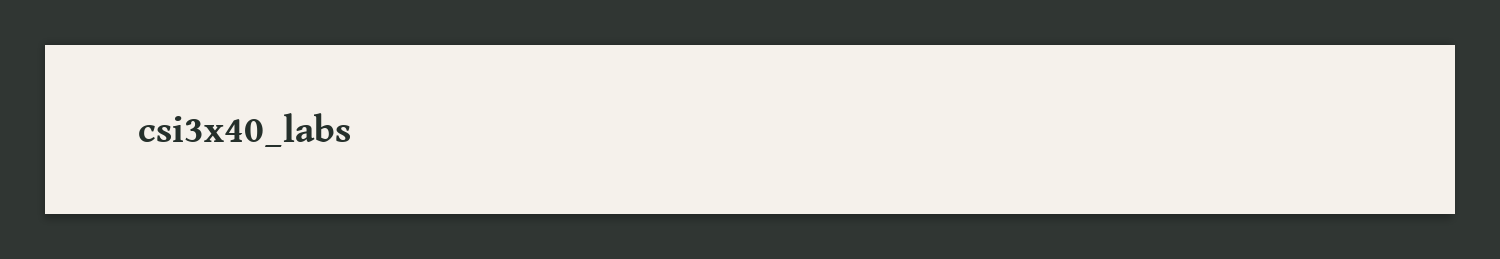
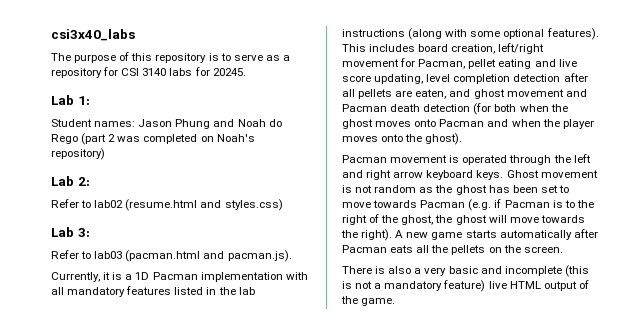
+ The purpose of this repository is to serve as a repository for CSI 3140 labs for 20245.
+ Lab 1:
+ Student names: Jason Phung and Noah do Rego (part 2 was completed on Noah's repository)
+ Lab 2:
+ Refer to lab02 (resume.html and styles.css)
+ Lab 3:
+ Refer to lab03 (pacman.html and pacman.js).
+ Currently, it is a 1D Pacman implementation with all mandatory features listed in the lab instructions (along with some optional features). This includes board creation, left/right movement for Pacman, pellet eating and live score updating, level completion detection after all pellets are eaten, and ghost movement and Pacman death detection (for both when the ghost moves onto Pacman and when the player moves onto the ghost).
+ Pacman movement is operated through the left and right arrow keyboard keys. Ghost movement is not random as the ghost has been set to move towards Pacman (e.g. if Pacman is to the right of the ghost, the ghost will move towards the right). A new game starts automatically after Pacman eats all the pellets on the screen.
+ There is also a very basic and incomplete (this is not a mandatory feature) live HTML output of the game.

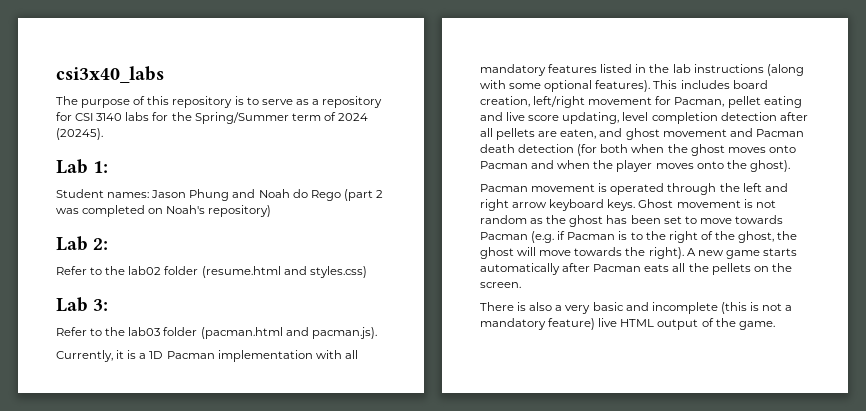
- The purpose of this repository is to serve as a repository for CSI 3140 labs for 20245.
+ The purpose of this repository is to serve as a repository for CSI 3140 labs for the Spring/Summer term of 2024 (20245).
- Refer to lab02 (resume.html and styles.css)
+ Refer to the lab02 folder (resume.html and styles.css)
- Refer to lab03 (pacman.html and pacman.js).
+ Refer to the lab03 folder (pacman.html and pacman.js).

